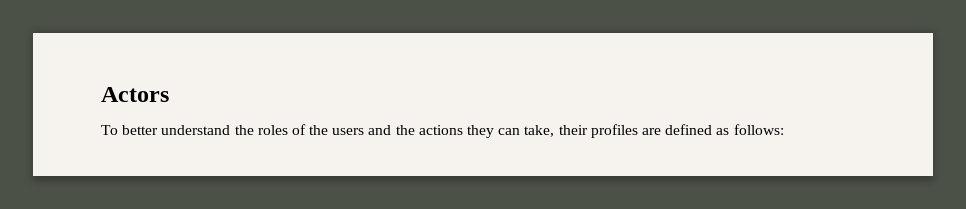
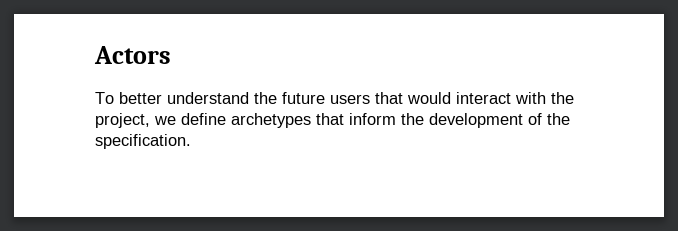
- To better understand the roles of the users and the actions they can take, their profiles are defined as follows:
+ To better understand the future users that would interact with the project, we define archetypes that inform the development of the specification.

